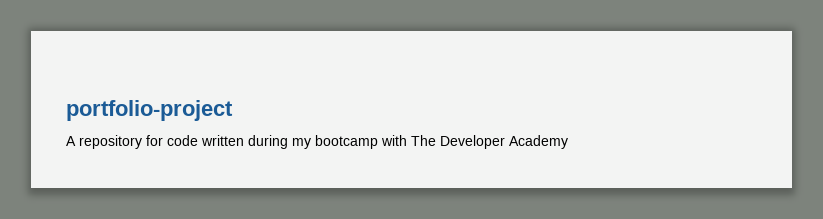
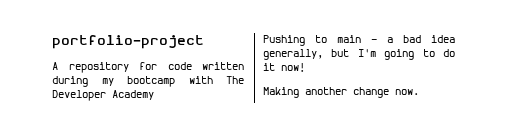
+ Pushing to main - a bad idea generally, but I'm going to do it now!
+ Making another change now.

